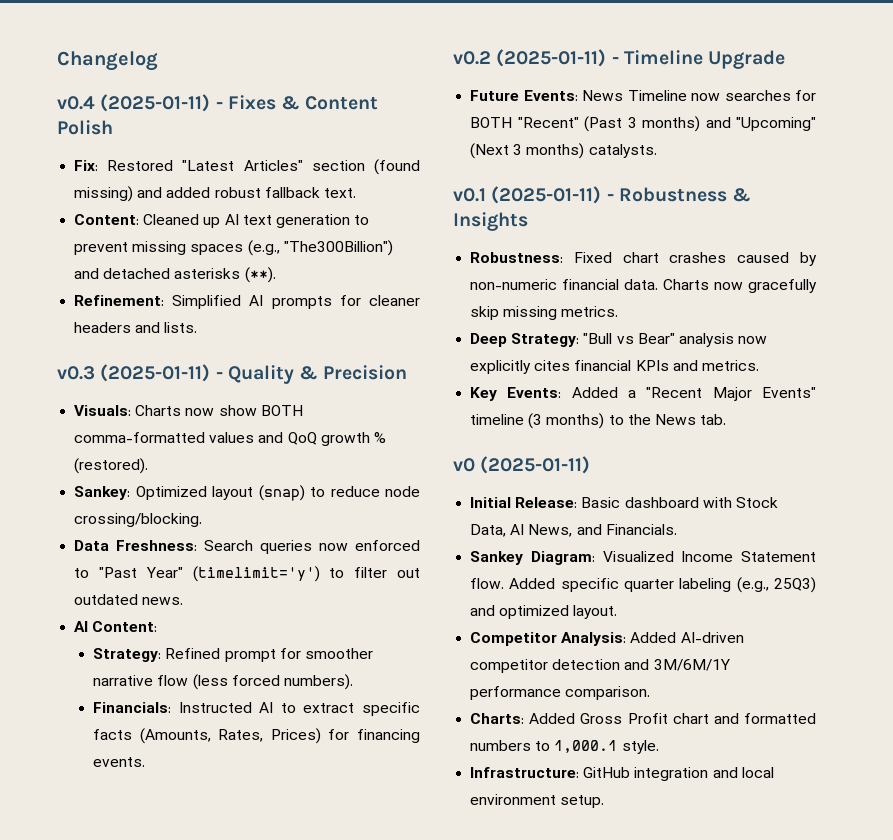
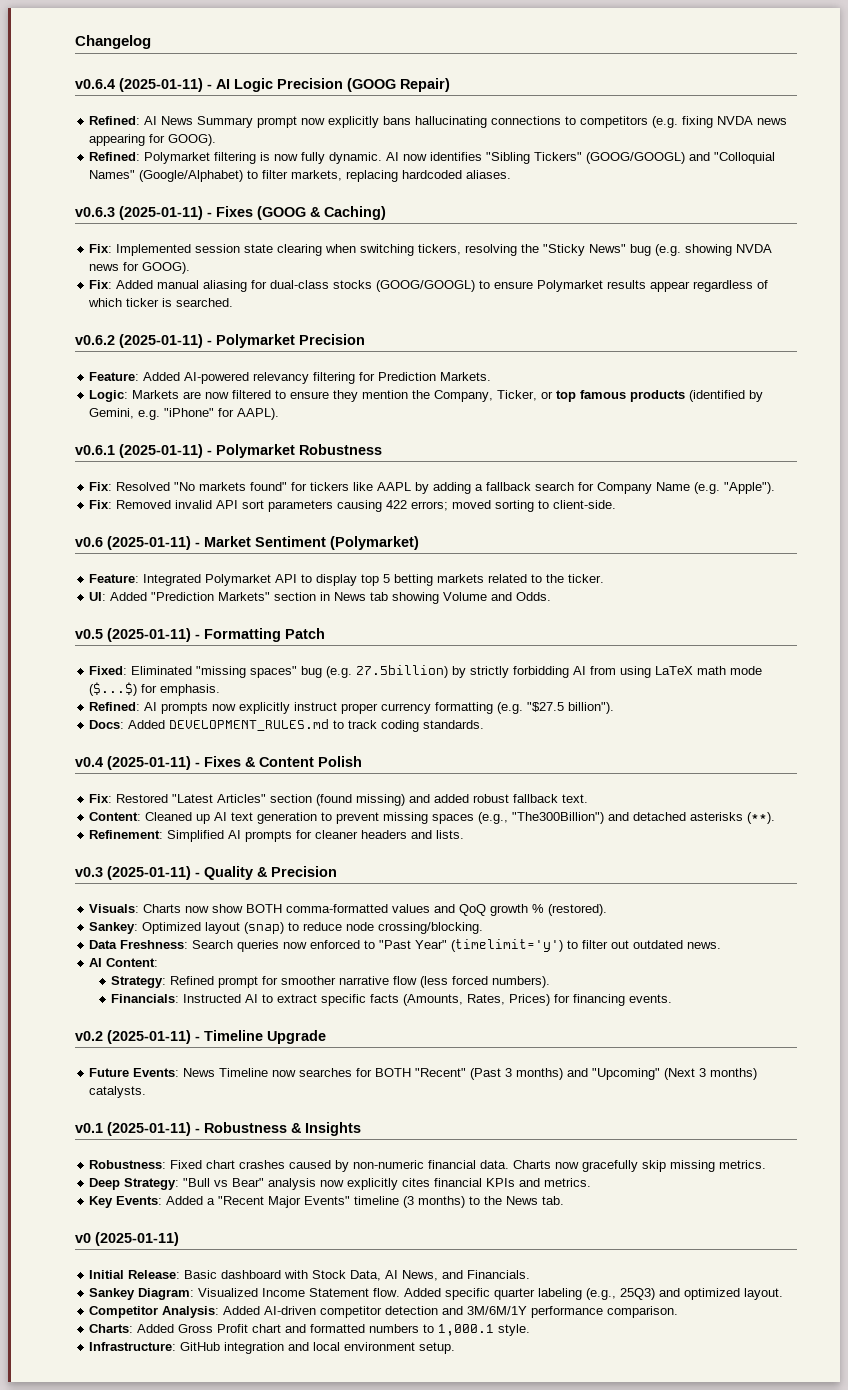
+ v0.6.4 (2025-01-11) - AI Logic Precision (GOOG Repair)
+ Refined: AI News Summary prompt now explicitly bans hallucinating connections to competitors (e.g. fixing NVDA news appearing for GOOG).
+ Refined: Polymarket filtering is now fully dynamic. AI now identifies "Sibling Tickers" (GOOG/GOOGL) and "Colloquial Names" (Google/Alphabet) to filter markets, replacing hardcoded aliases.
+ v0.6.3 (2025-01-11) - Fixes (GOOG & Caching)
+ Fix: Implemented session state clearing when switching tickers, resolving the "Sticky News" bug (e.g. showing NVDA news for GOOG).
+ Fix: Added manual aliasing for dual-class stocks (GOOG/GOOGL) to ensure Polymarket results appear regardless of which ticker is searched.
+ v0.6.2 (2025-01-11) - Polymarket Precision
+ Feature: Added AI-powered relevancy filtering for Prediction Markets.
+ Logic: Markets are now filtered to ensure they mention the Company, Ticker, or top famous products (identified by Gemini, e.g. "iPhone" for AAPL).
+ v0.6.1 (2025-01-11) - Polymarket Robustness
+ Fix: Resolved "No markets found" for tickers like AAPL by adding a fallback search for Company Name (e.g. "Apple").
+ Fix: Removed invalid API sort parameters causing 422 errors; moved sorting to client-side.
+ v0.6 (2025-01-11) - Market Sentiment (Polymarket)
+ Feature: Integrated Polymarket API to display top 5 betting markets related to the ticker.
+ UI: Added "Prediction Markets" section in News tab showing Volume and Odds.
+ v0.5 (2025-01-11) - Formatting Patch
+ Fixed: Eliminated "missing spaces" bug (e.g. 27.5billion) by strictly forbidding AI from using LaTeX math mode ($...$) for emphasis.
+ Refined: AI prompts now explicitly instruct proper currency formatting (e.g. "$27.5 billion").
+ Docs: Added DEVELOPMENT_RULES.md to track coding standards.

